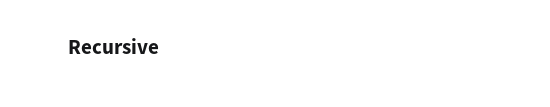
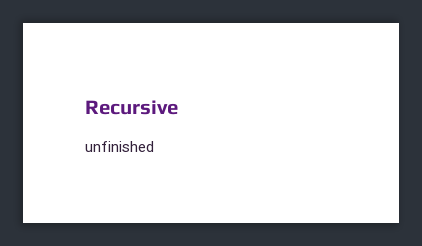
+ unfinished

